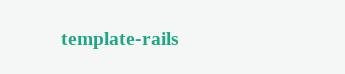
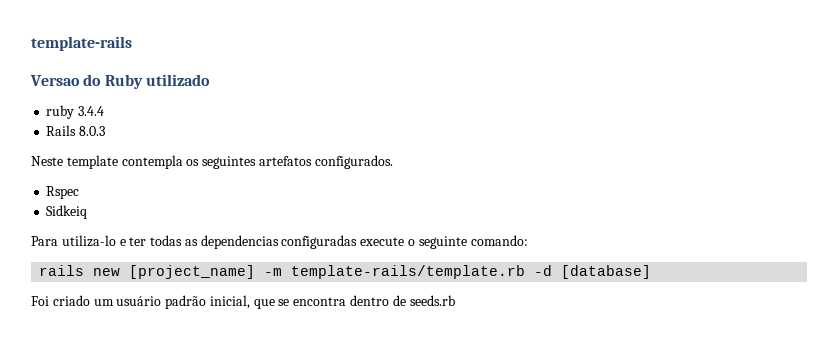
+ Versao do Ruby utilizado
+ ruby 3.4.4
+ Rails 8.0.3
+ Neste template contempla os seguintes artefatos configurados.
+ Rspec
+ Sidkeiq
+ Para utiliza-lo e ter todas as dependencias configuradas execute o seguinte comando:
+ rails new [project_name] -m template-rails/template.rb -d [database]
+ Foi criado um usuário padrão inicial, que se encontra dentro de seeds.rb

